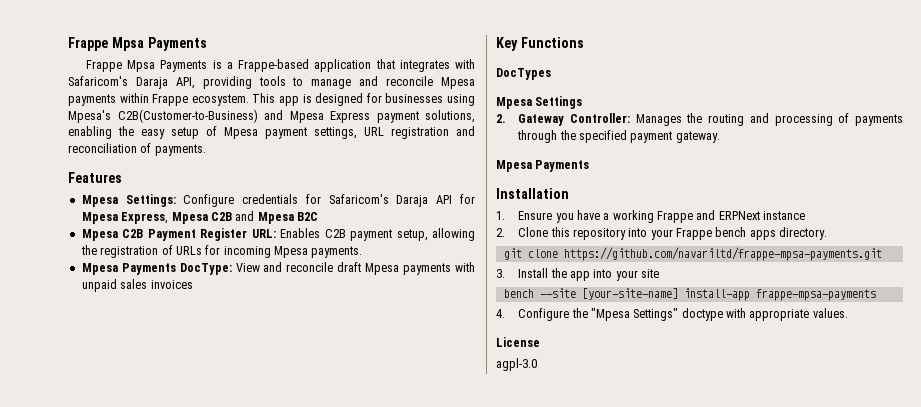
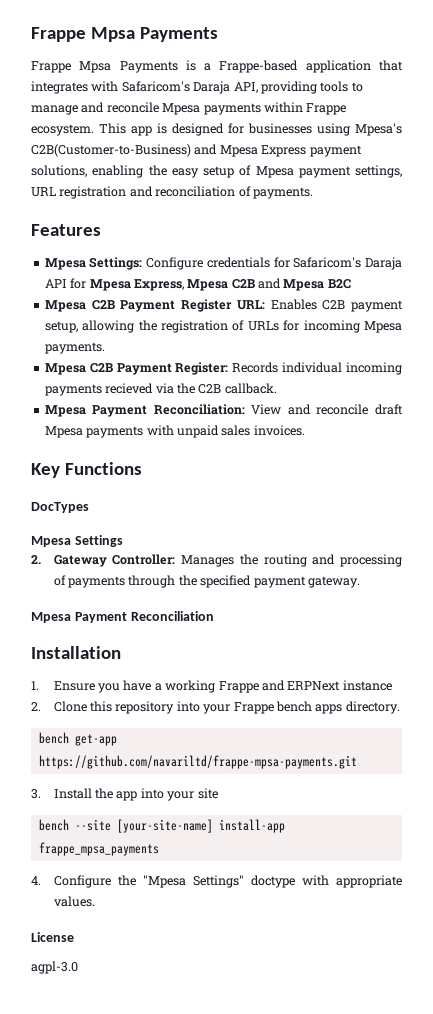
- Mpesa Payments DocType: View and reconcile draft Mpesa payments with unpaid sales invoices
+ Mpesa C2B Payment Register: Records individual incoming payments recieved via the C2B callback.
+ Mpesa Payment Reconciliation: View and reconcile draft Mpesa payments with unpaid sales invoices.
  2. Gateway Controller: Manages the routing and processing of payments through the specified payment gateway.
- Mpesa Payments
+ Mpesa Payment Reconciliation
- git clone https://github.com/navariltd/frappe-mpsa-payments.git
+ bench get-app https://github.com/navariltd/frappe-mpsa-payments.git
- bench --site [your-site-name] install-app frappe-mpsa-payments
+ bench --site [your-site-name] install-app frappe_mpsa_payments

